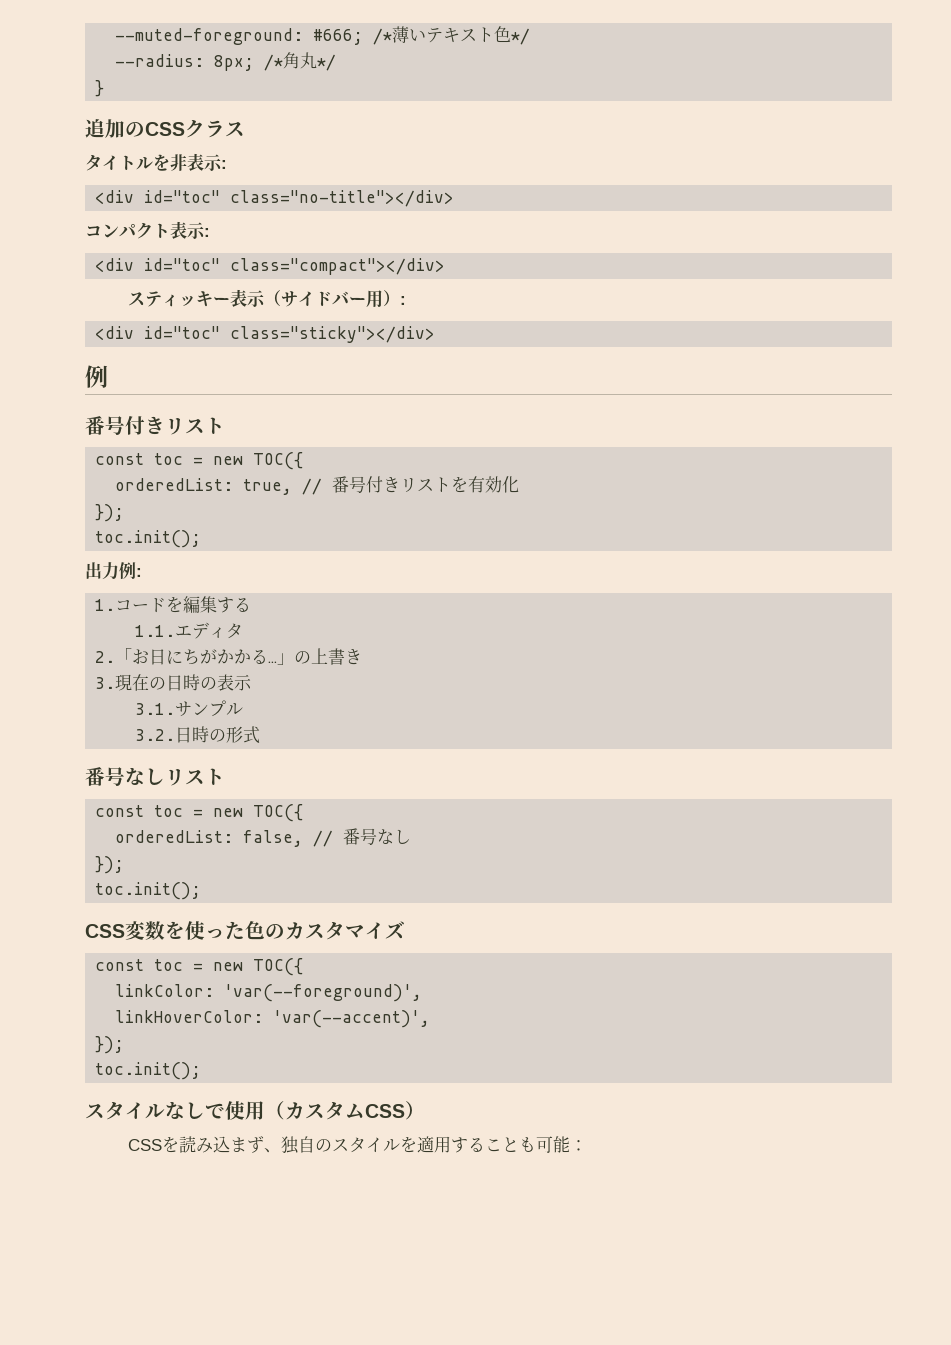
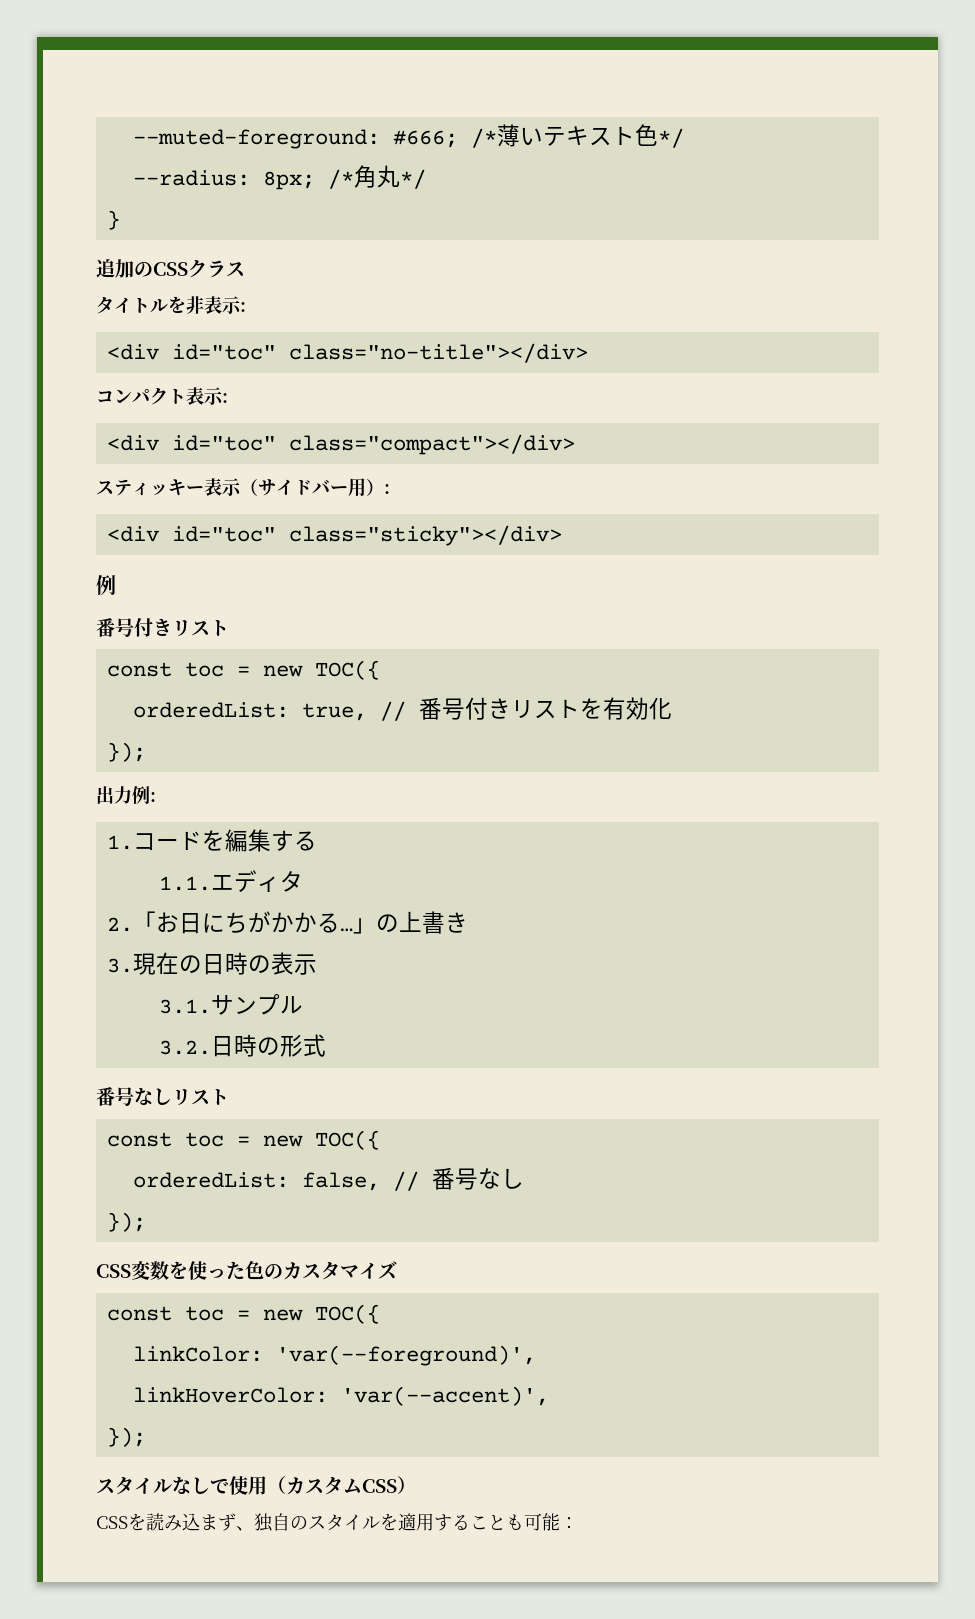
  orderedList: true, // 番号付きリストを有効化
  });
- toc.init();
  orderedList: false, // 番号なし
  });
- toc.init();
  linkHoverColor: 'var(--accent)',
  });
- toc.init();

